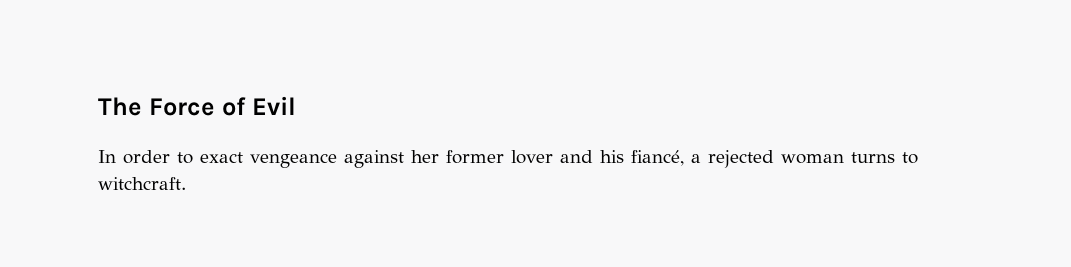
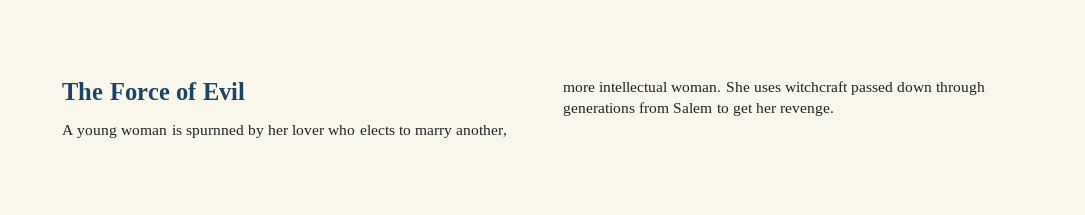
- In order to exact vengeance against her former lover and his fiancé, a rejected woman turns to witchcraft.
+ A young woman is spurnned by her lover who elects to marry another, more intellectual woman. She uses witchcraft passed down through generations from Salem to get her revenge.

